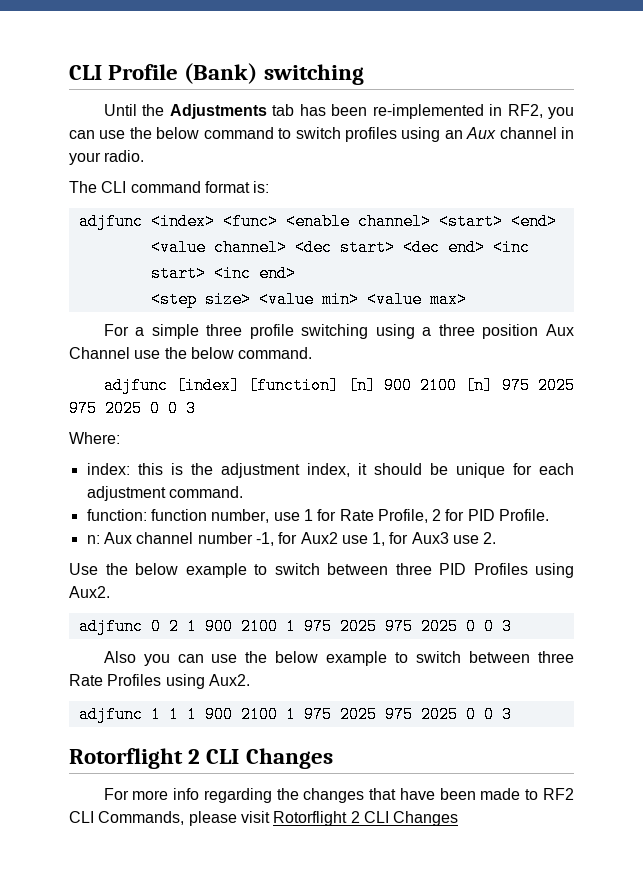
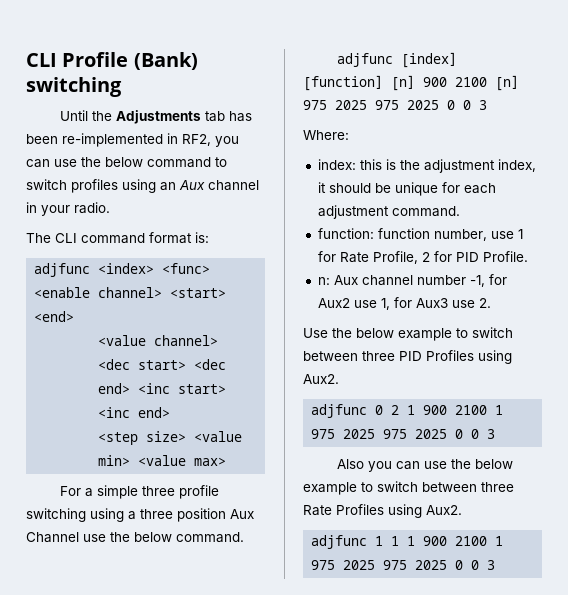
  adjfunc 1 1 1 900 2100 1 975 2025 975 2025 0 0 3
- Rotorflight 2 CLI Changes
- For more info regarding the changes that have been made to RF2 CLI Commands, please visit Rotorflight 2 CLI Changes

